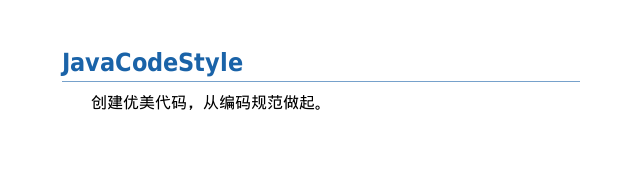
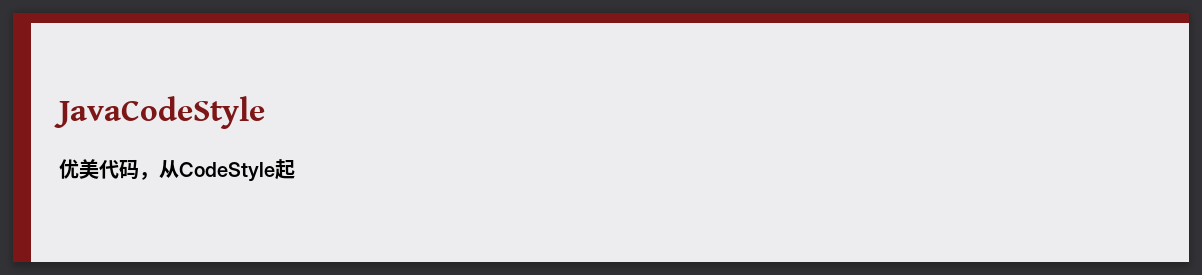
- 创建优美代码，从编码规范做起。
+ 优美代码，从CodeStyle起

